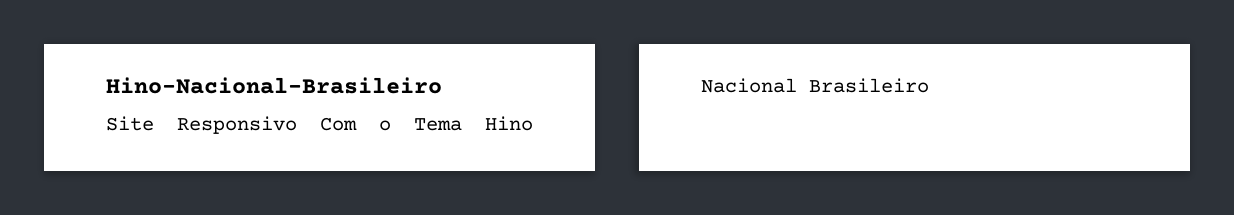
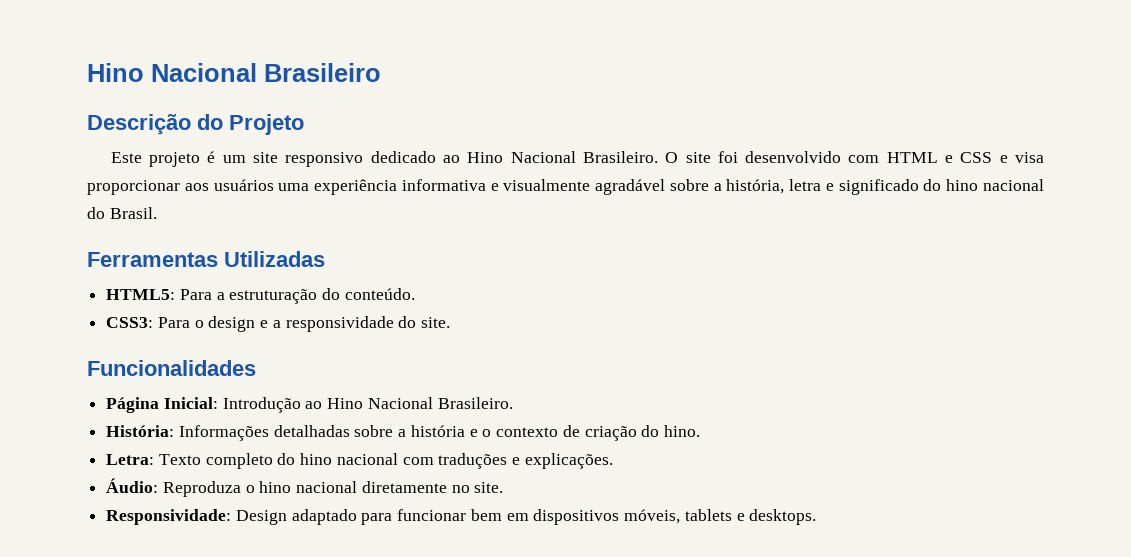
- Hino-Nacional-Brasileiro
- Site Responsivo Com o Tema Hino Nacional Brasileiro
+ Hino Nacional Brasileiro
+ Descrição do Projeto
+ Este projeto é um site responsivo dedicado ao Hino Nacional Brasileiro. O site foi desenvolvido com HTML e CSS e visa proporcionar aos usuários uma experiência informativa e visualmente agradável sobre a história, letra e significado do hino nacional do Brasil.
+ Ferramentas Utilizadas
+ HTML5: Para a estruturação do conteúdo.
+ CSS3: Para o design e a responsividade do site.
+ Funcionalidades
+ Página Inicial: Introdução ao Hino Nacional Brasileiro.
+ História: Informações detalhadas sobre a história e o contexto de criação do hino.
+ Letra: Texto completo do hino nacional com traduções e explicações.
+ Áudio: Reproduza o hino nacional diretamente no site.
+ Responsividade: Design adaptado para funcionar bem em dispositivos móveis, tablets e desktops.

